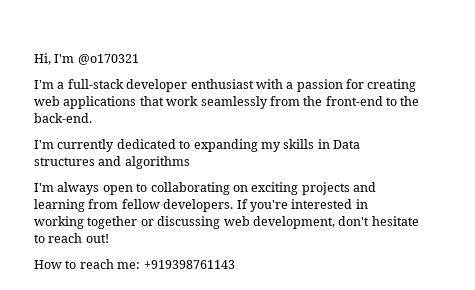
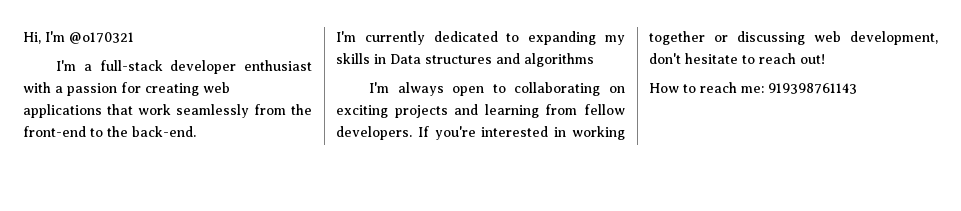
- How to reach me: +919398761143
+ How to reach me: 919398761143

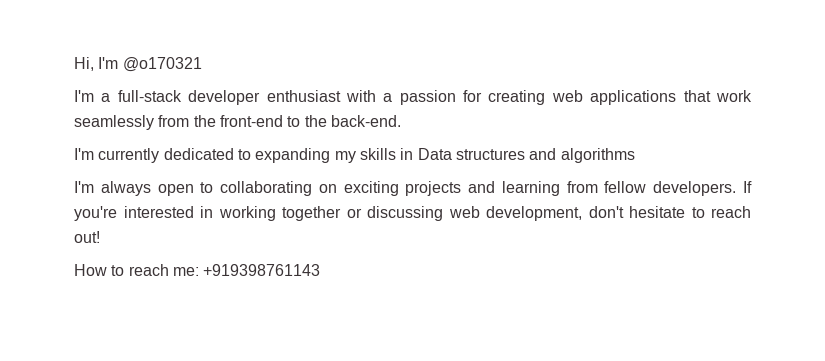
- How to reach me: 919398761143
+ How to reach me: +919398761143

